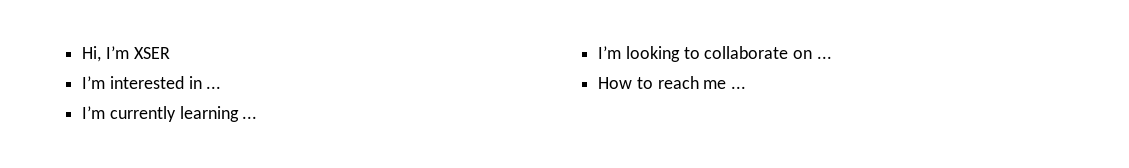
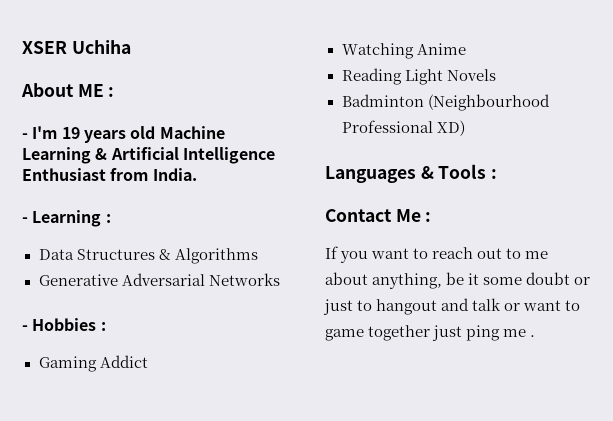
- Hi, I’m XSER
- I’m interested in ...
- I’m currently learning ...
- I’m looking to collaborate on ...
- How to reach me ...
+ XSER Uchiha
+ About ME :
+ - I'm 19 years old Machine Learning & Artificial Intelligence Enthusiast from India.
+ - Learning :
+ Data Structures & Algorithms
+ Generative Adversarial Networks
+ - Hobbies :
+ Gaming Addict
+ Watching Anime
+ Reading Light Novels
+ Badminton (Neighbourhood Professional XD)
+ Languages & Tools :
+ Contact Me :
+ If you want to reach out to me about anything, be it some doubt or just to hangout and talk or want to game together just ping me .

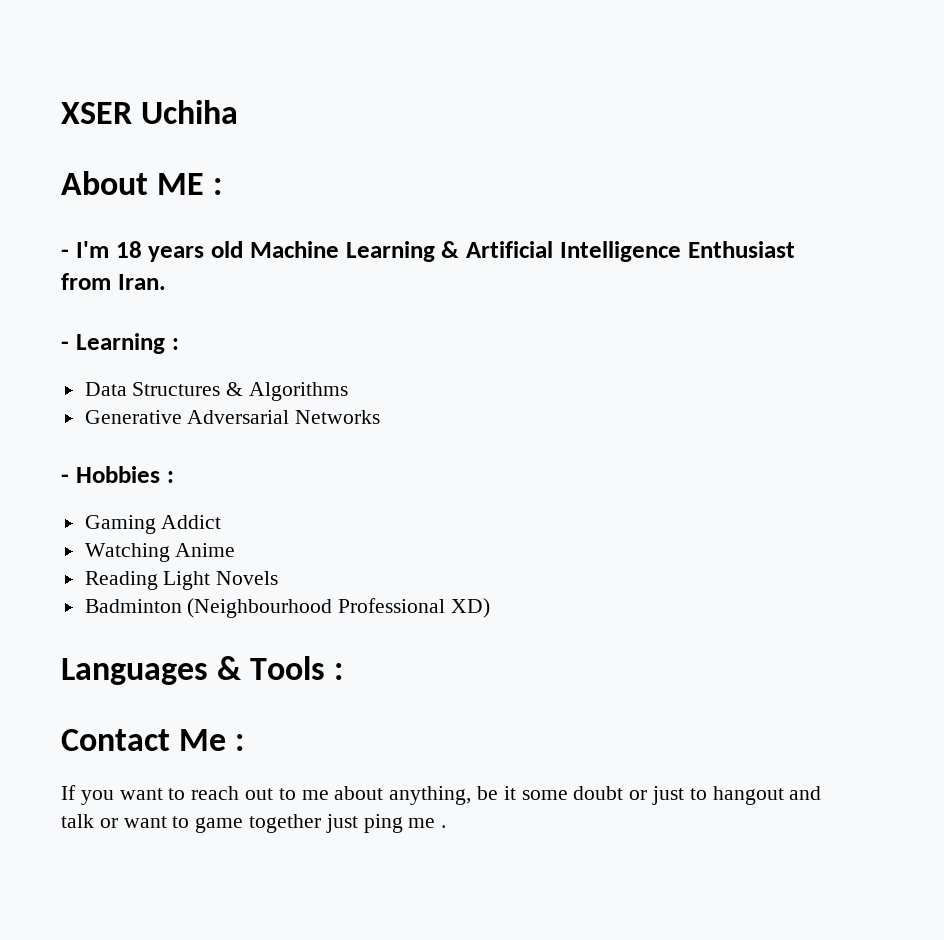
- - I'm 19 years old Machine Learning & Artificial Intelligence Enthusiast from India.
+ - I'm 18 years old Machine Learning & Artificial Intelligence Enthusiast from Iran.

